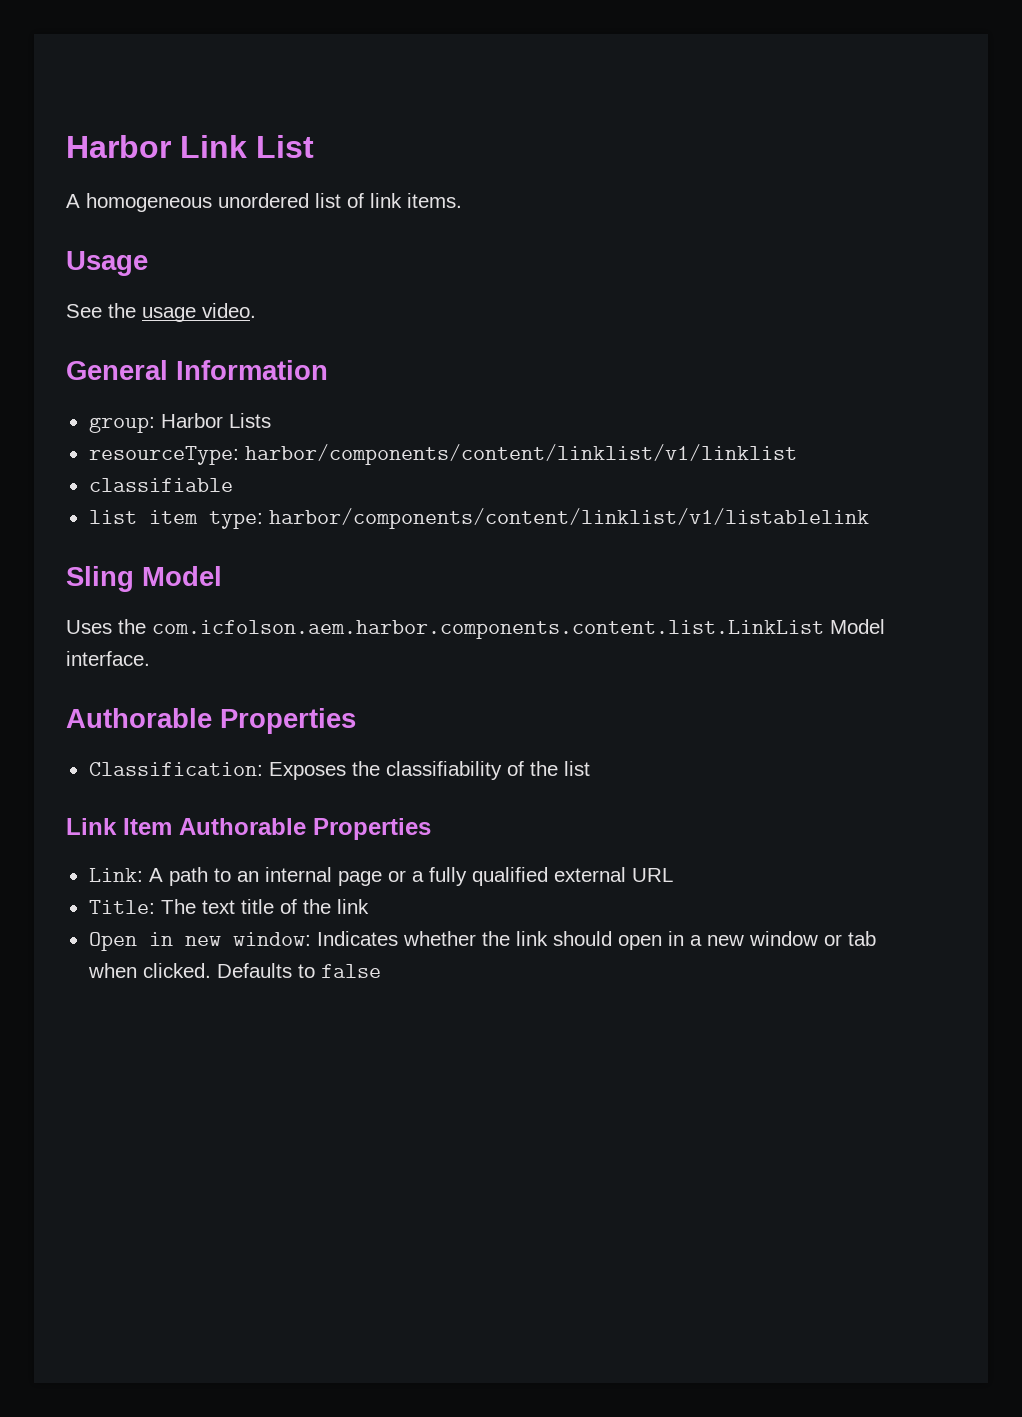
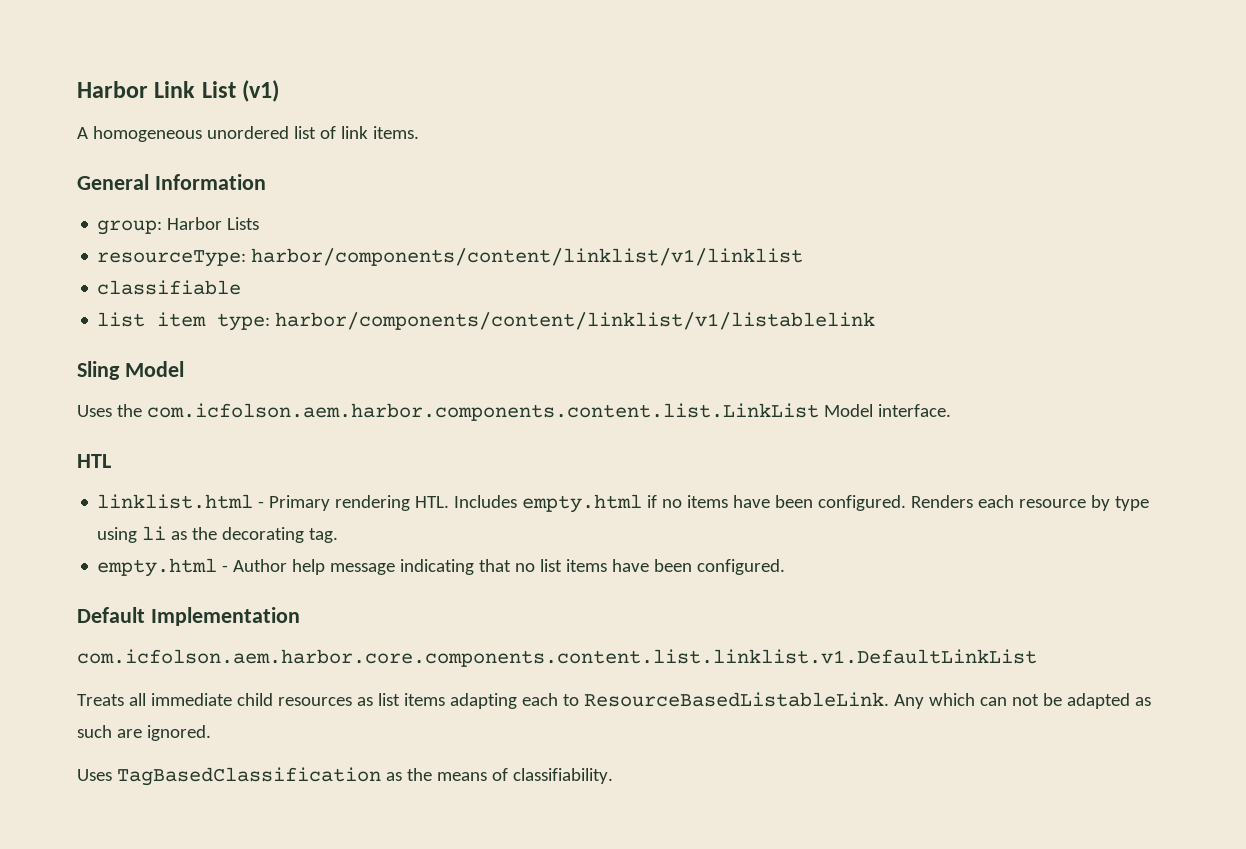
- Harbor Link List
+ Harbor Link List (v1)
- Usage
- See the usage video.
  Uses the com.icfolson.aem.harbor.components.content.list.LinkList Model interface.
- Authorable Properties
- Classification: Exposes the classifiability of the list
- Link Item Authorable Properties
- Link: A path to an internal page or a fully qualified external URL
- Title: The text title of the link
- Open in new window: Indicates whether the link should open in a new window or tab when clicked. Defaults to false
+ HTL
+ linklist.html - Primary rendering HTL. Includes empty.html if no items have been configured. Renders each resource by type using li as the decorating tag.
+ empty.html - Author help message indicating that no list items have been configured.
+ Default Implementation
+ com.icfolson.aem.harbor.core.components.content.list.linklist.v1.DefaultLinkList
+ Treats all immediate child resources as list items adapting each to ResourceBasedListableLink. Any which can not be adapted as such are ignored.
+ Uses TagBasedClassification as the means of classifiability.

